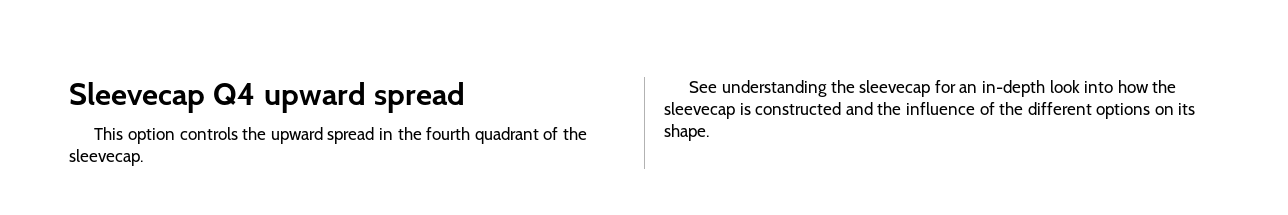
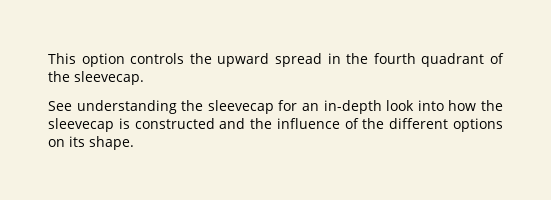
- Sleevecap Q4 upward spread

